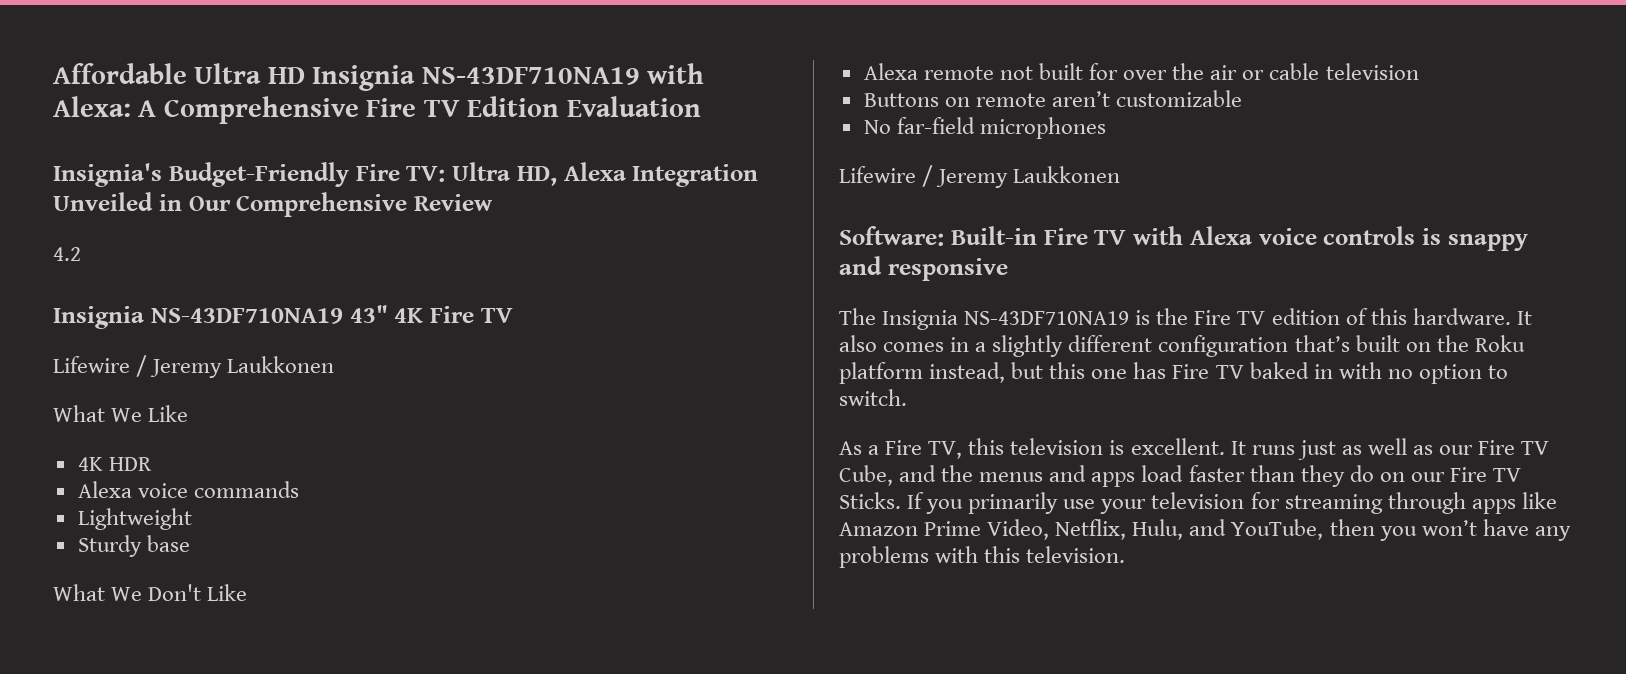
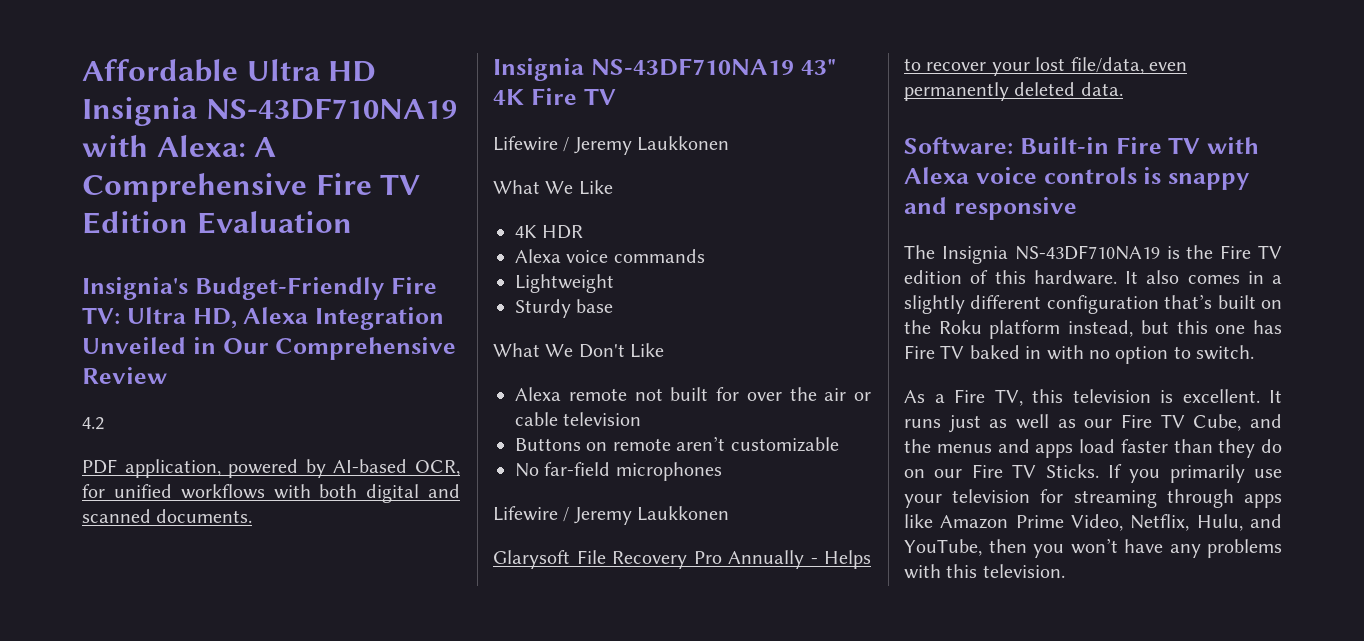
+ PDF application, powered by AI-based OCR, for unified workflows with both digital and scanned documents.
+ Glarysoft File Recovery Pro Annually - Helps to recover your lost file/data, even permanently deleted data.

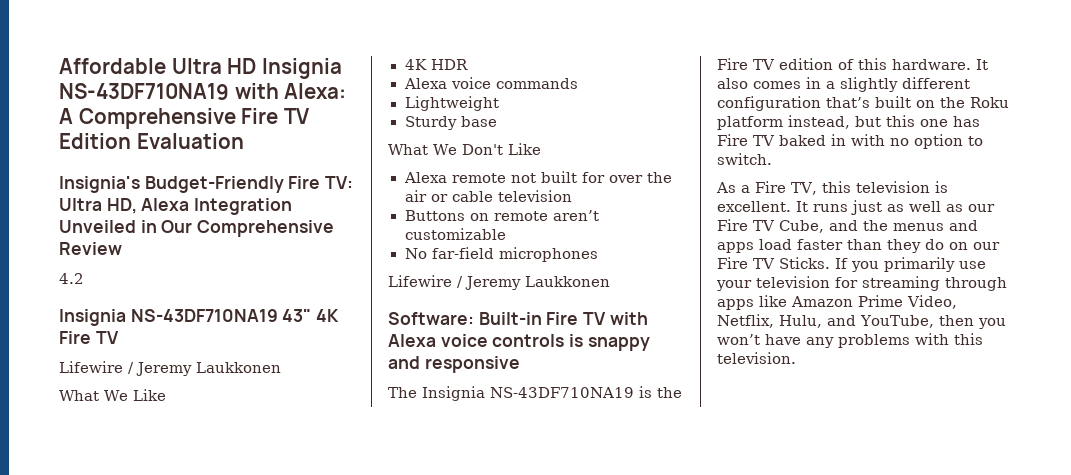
- PDF application, powered by AI-based OCR, for unified workflows with both digital and scanned documents.
- Glarysoft File Recovery Pro Annually - Helps to recover your lost file/data, even permanently deleted data.

